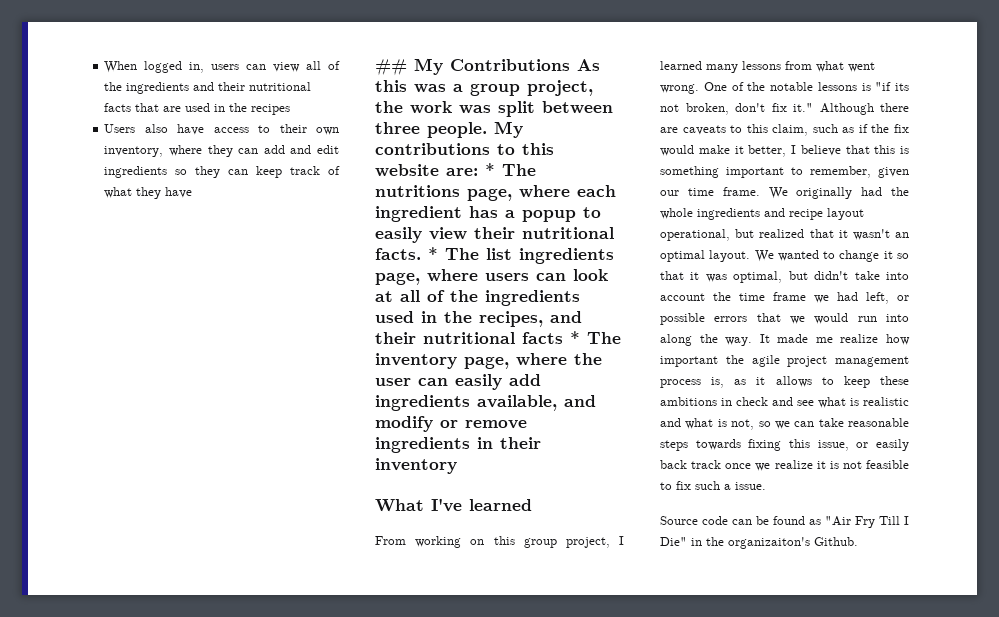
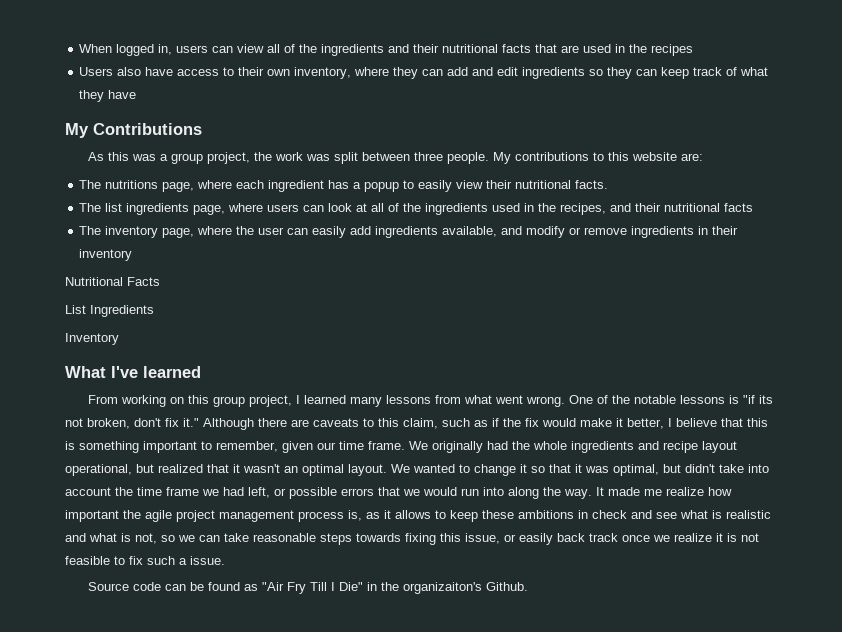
- ## My Contributions As this was a group project, the work was split between three people.
+ My Contributions
+ As this was a group project, the work was split between three people.
- My contributions to this website are: * The nutritions page, where each ingredient has a popup to easily view their nutritional facts. * The list ingredients page, where users can look at all of the ingredients used in the recipes, and their nutritional facts * The inventory page, where the user can easily add ingredients available, and modify or remove ingredients in their inventory
+ My contributions to this website are:
+ The nutritions page, where each ingredient has a popup to easily view their nutritional facts.
+ The list ingredients page, where users can look at all of the ingredients used in the recipes, and their nutritional facts
+ The inventory page, where the user can easily add ingredients available, and modify or remove ingredients in their inventory
+ Nutritional Facts
+ List Ingredients
+ Inventory

